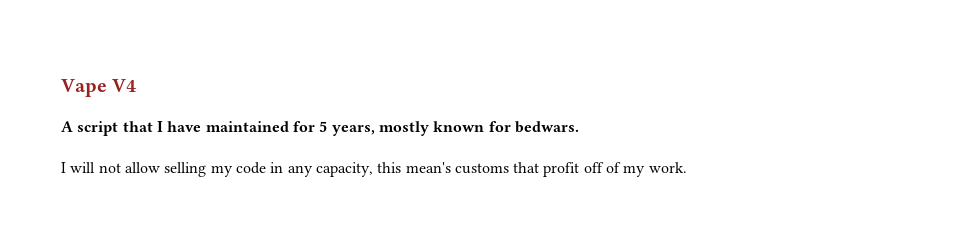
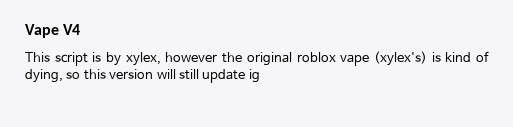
- A script that I have maintained for 5 years, mostly known for bedwars.
- I will not allow selling my code in any capacity, this mean's customs that profit off of my work.
+ This script is by xylex, however the original roblox vape (xylex's) is kind of dying, so this version will still update ig

